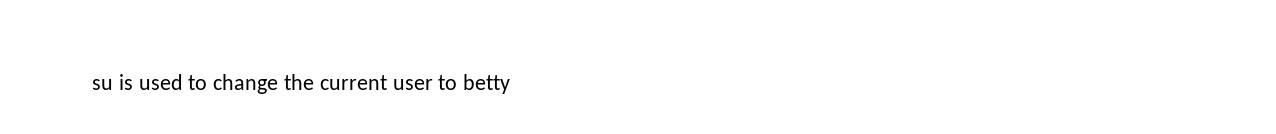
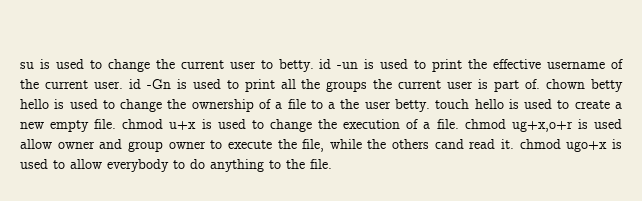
- su is used to change the current user to betty
+ su is used to change the current user to betty. id -un is used to print the effective username of the current user. id -Gn is used to print all the groups the current user is part of. chown betty hello is used to change the ownership of a file to a the user betty. touch hello is used to create a new empty file. chmod u+x is used to change the execution of a file. chmod ug+x,o+r is used allow owner and group owner to execute the file, while the others cand read it. chmod ugo+x is used to allow everybody to do anything to the file.

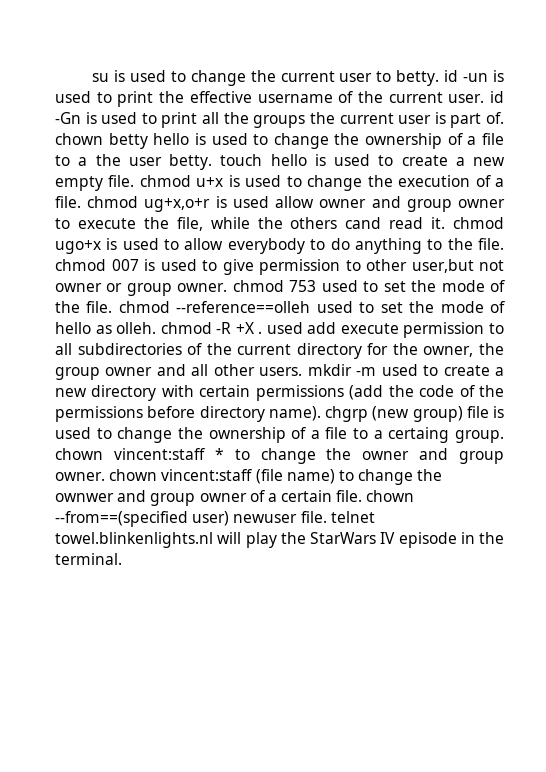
- su is used to change the current user to betty. id -un is used to print the effective username of the current user. id -Gn is used to print all the groups the current user is part of. chown betty hello is used to change the ownership of a file to a the user betty. touch hello is used to create a new empty file. chmod u+x is used to change the execution of a file. chmod ug+x,o+r is used allow owner and group owner to execute the file, while the others cand read it. chmod ugo+x is used to allow everybody to do anything to the file.
+ su is used to change the current user to betty. id -un is used to print the effective username of the current user. id -Gn is used to print all the groups the current user is part of. chown betty hello is used to change the ownership of a file to a the user betty. touch hello is used to create a new empty file. chmod u+x is used to change the execution of a file. chmod ug+x,o+r is used allow owner and group owner to execute the file, while the others cand read it. chmod ugo+x is used to allow everybody to do anything to the file. chmod 007 is used to give permission to other user,but not owner or group owner. chmod 753 used to set the mode of the file. chmod --reference==olleh used to set the mode of hello as olleh. chmod -R +X . used add execute permission to all subdirectories of the current directory for the owner, the group owner and all other users. mkdir -m used to create a new directory with certain permissions (add the code of the permissions before directory name). chgrp (new group) file is used to change the ownership of a file to a certaing group. chown vincent:staff * to change the owner and group owner. chown vincent:staff (file name) to change the ownwer and group owner of a certain file. chown --from==(specified user) newuser file. telnet towel.blinkenlights.nl will play the StarWars IV episode in the terminal.

